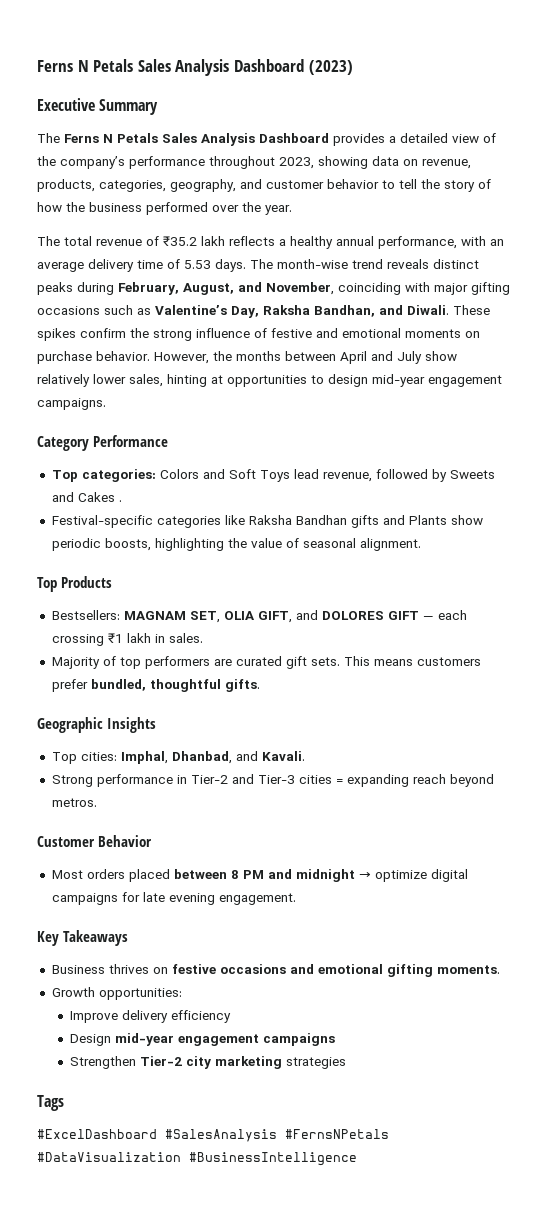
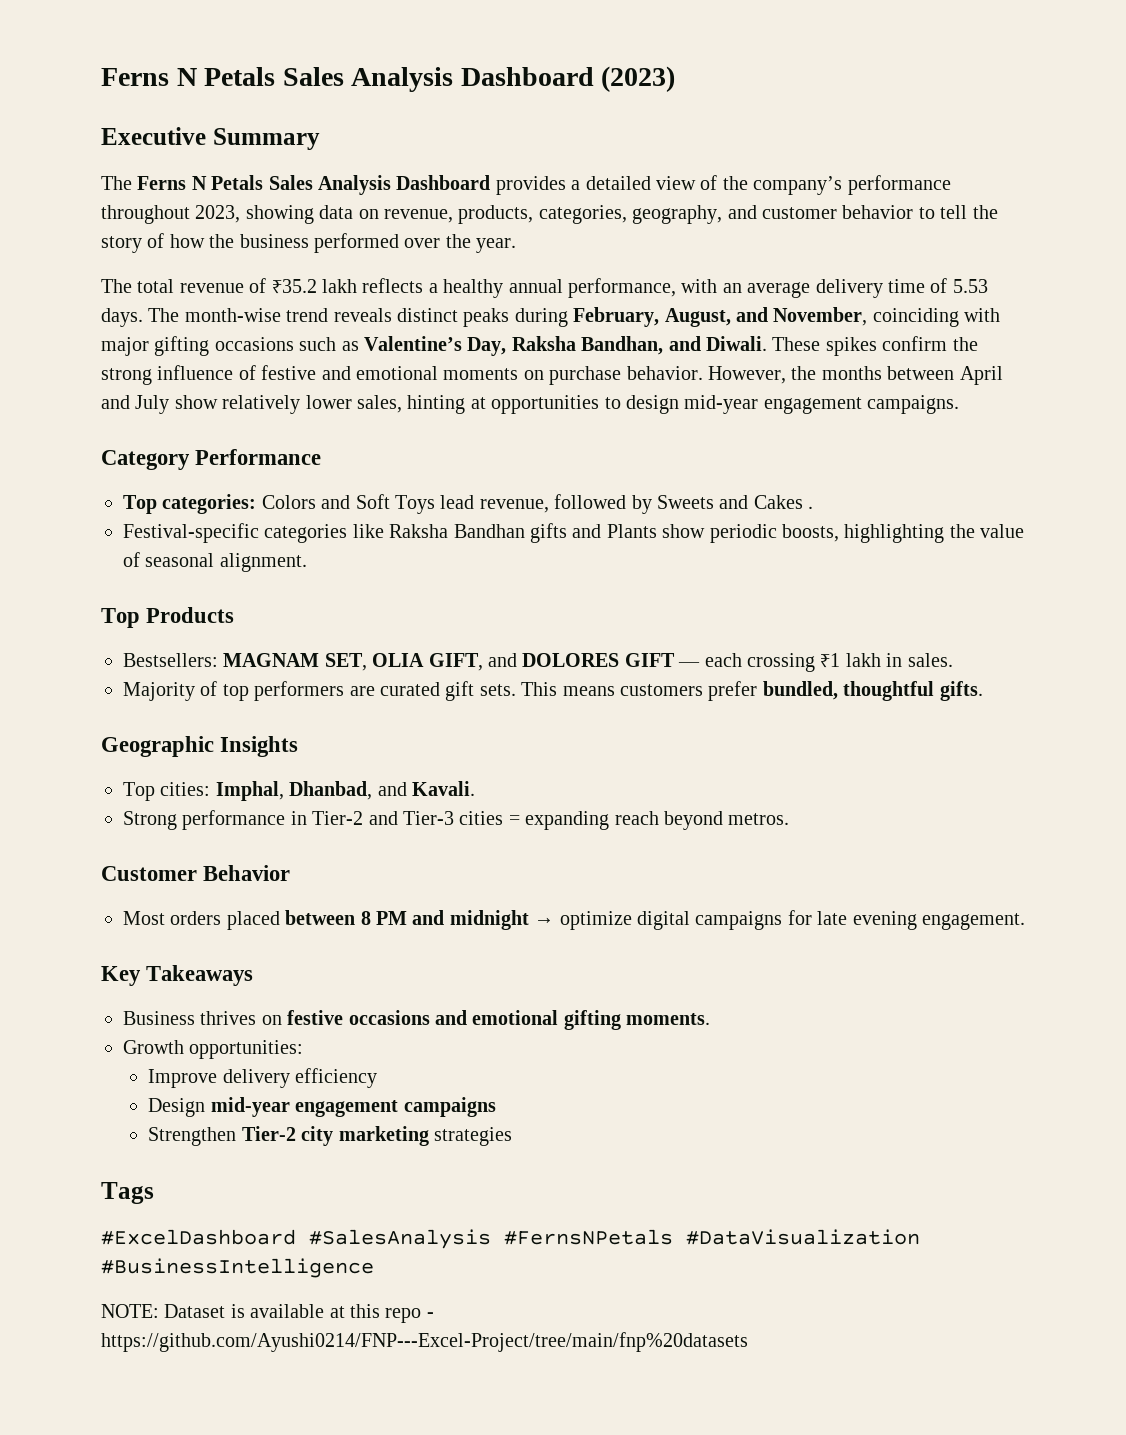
+ NOTE: Dataset is available at this repo - https://github.com/Ayushi0214/FNP---Excel-Project/tree/main/fnp%20datasets

